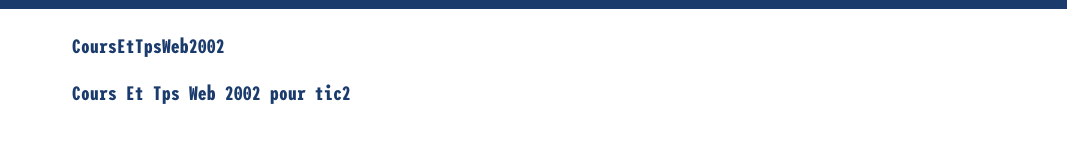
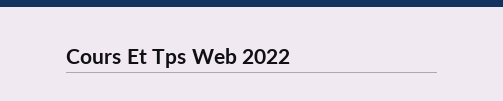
- CoursEtTpsWeb2002
- Cours Et Tps Web 2002 pour tic2
+ Cours Et Tps Web 2022

